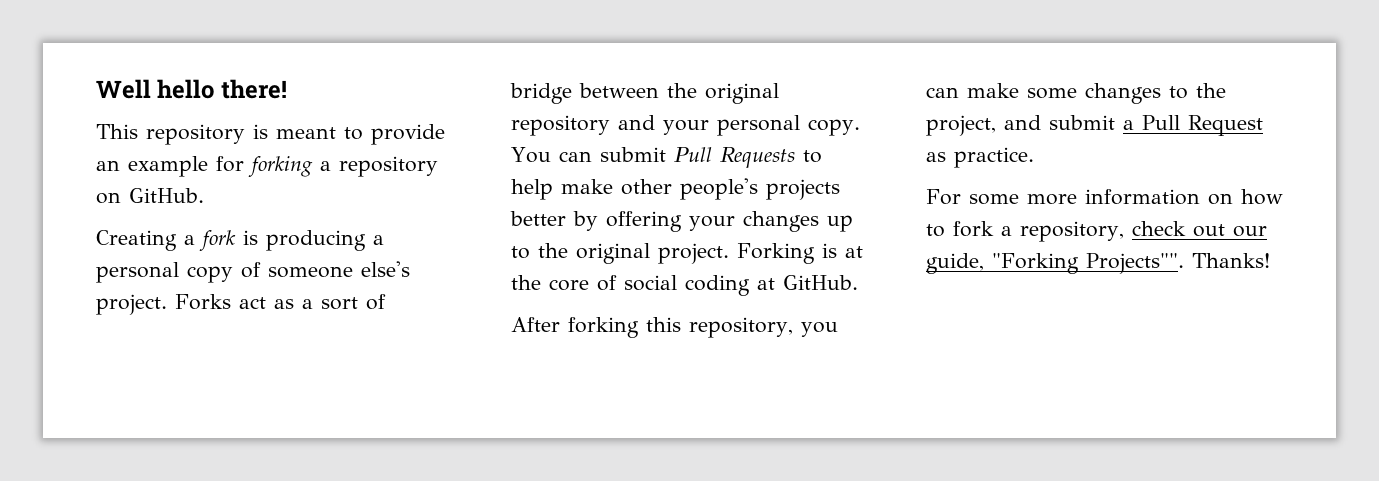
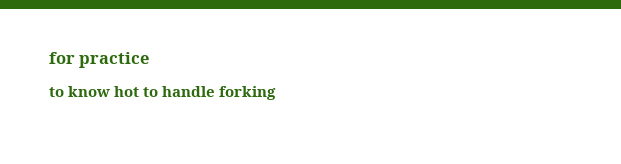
- Well hello there!
- This repository is meant to provide an example for forking a repository on GitHub.
- Creating a fork is producing a personal copy of someone else's project. Forks act as a sort of bridge between the original repository and your personal copy. You can submit Pull Requests to help make other people's projects better by offering your changes up to the original project. Forking is at the core of social coding at GitHub.
- After forking this repository, you can make some changes to the project, and submit a Pull Request as practice.
- For some more information on how to fork a repository, check out our guide, "Forking Projects"". Thanks!
+ for practice
+ to know hot to handle forking

